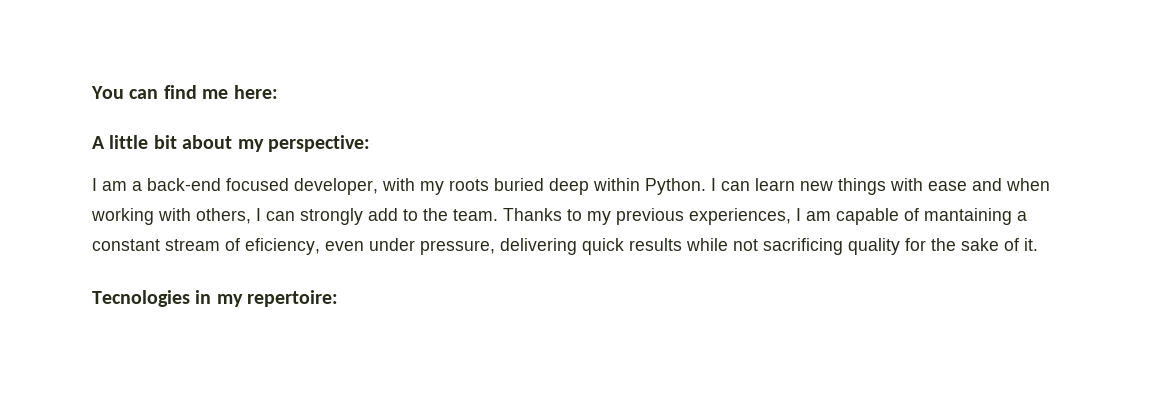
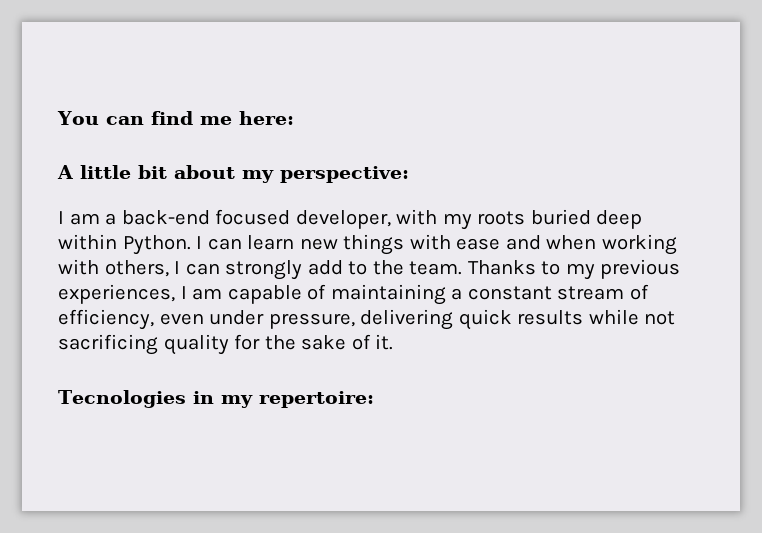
- Thanks to my previous experiences, I am capable of mantaining a constant stream of eficiency, even under pressure, delivering quick results while not sacrificing quality for the sake of it.
+ Thanks to my previous experiences, I am capable of maintaining a constant stream of efficiency, even under pressure, delivering quick results while not sacrificing quality for the sake of it.

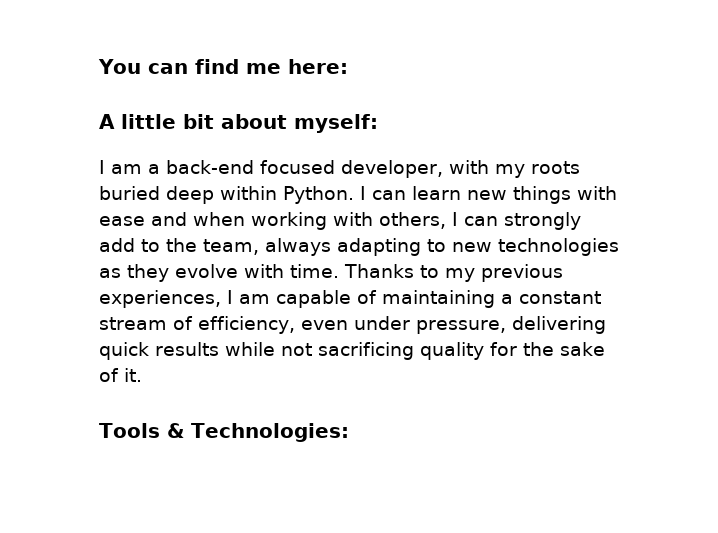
- A little bit about my perspective:
+ A little bit about myself:
- I can learn new things with ease and when working with others, I can strongly add to the team.
+ I can learn new things with ease and when working with others, I can strongly add to the team, always adapting to new technologies as they evolve with time.
- Tecnologies in my repertoire:
+ Tools & Technologies:

